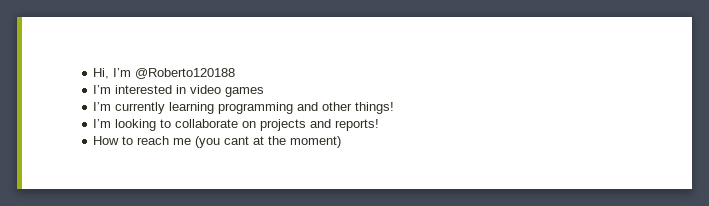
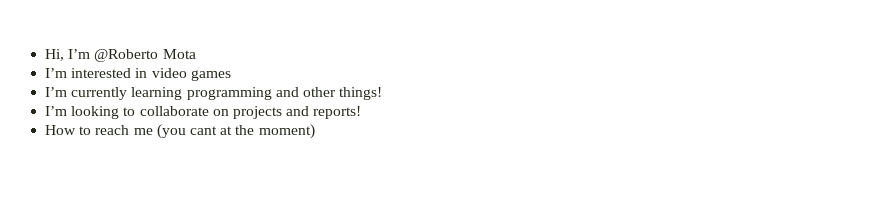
- Hi, I’m @Roberto120188
+ Hi, I’m @Roberto Mota

